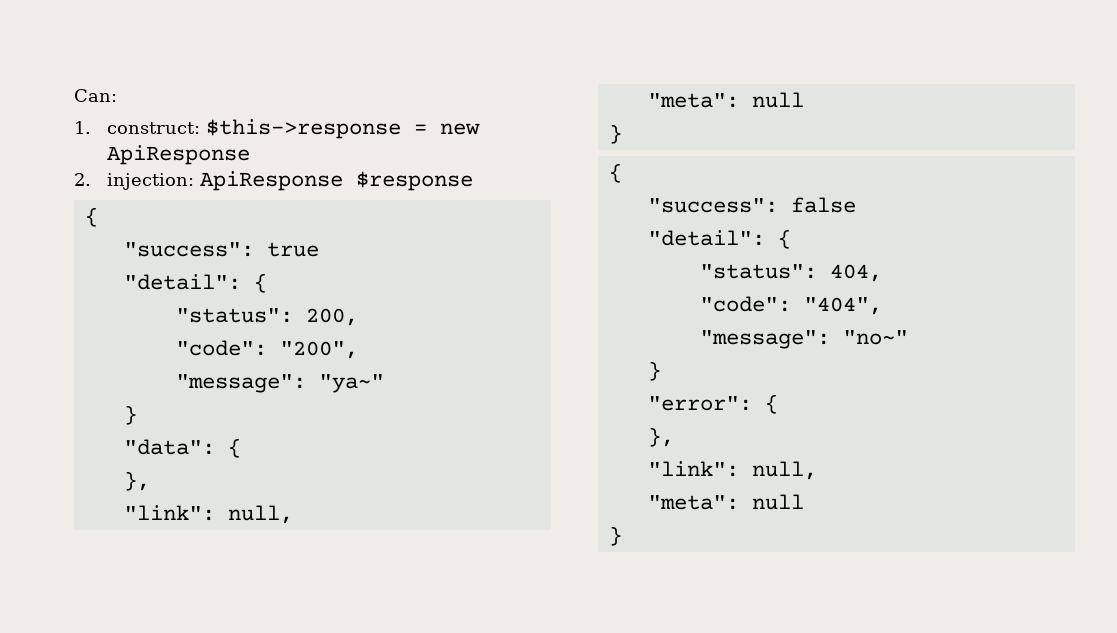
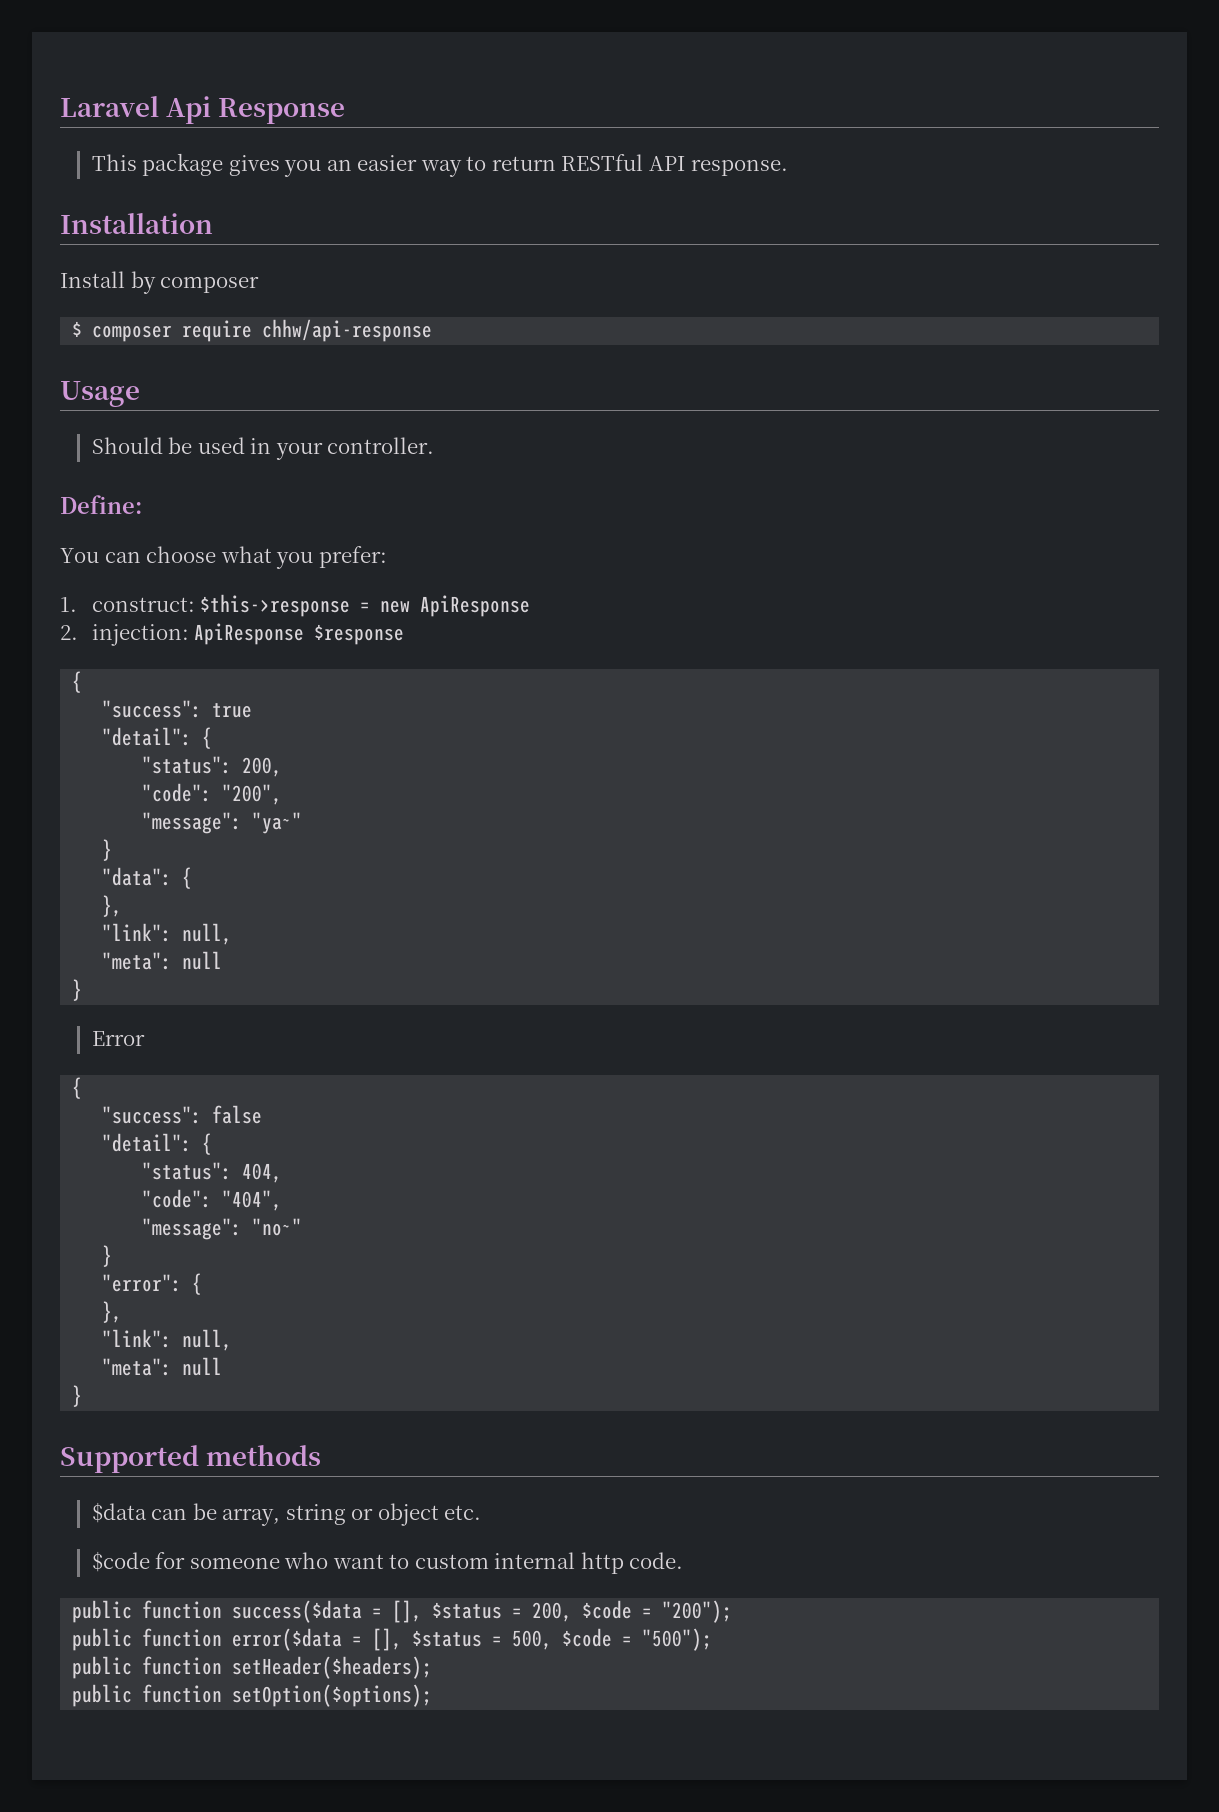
- Can:
+ Laravel Api Response
+ This package gives you an easier way to return RESTful API response.
+ Installation
+ Install by composer
+ $ composer require chhw/api-response
+ Usage
+ Should be used in your controller.
+ Define:
+ You can choose what you prefer:
+ Error
+ Supported methods
+ $data can be array, string or object etc.
+ $code for someone who want to custom internal http code.
+ public function success($data = [], $status = 200, $code = "200");
+ public function error($data = [], $status = 500, $code = "500");
+ public function setHeader($headers);
+ public function setOption($options);

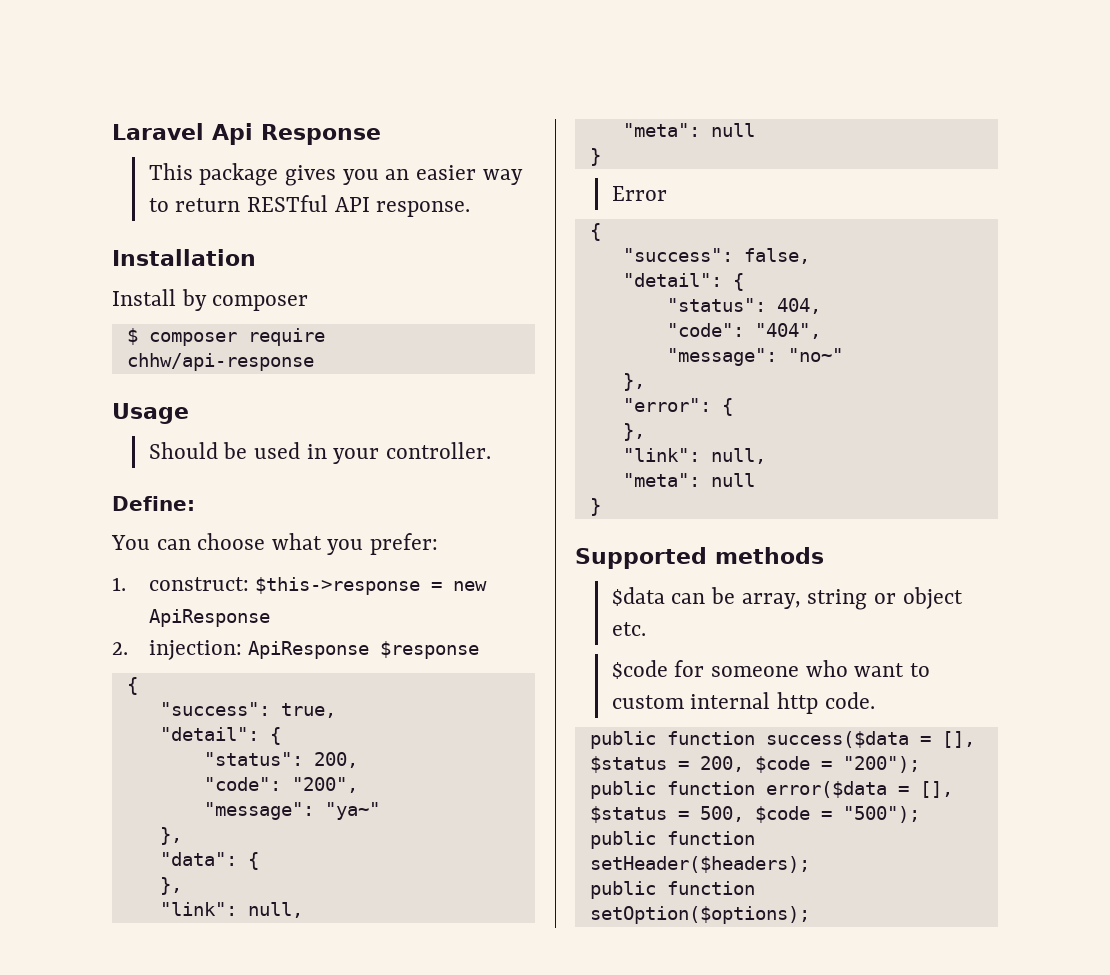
- "success": true
+ "success": true,
  "message": "ya~"
- }
+ },
- "success": false
+ "success": false,
  "message": "no~"
- }
+ },

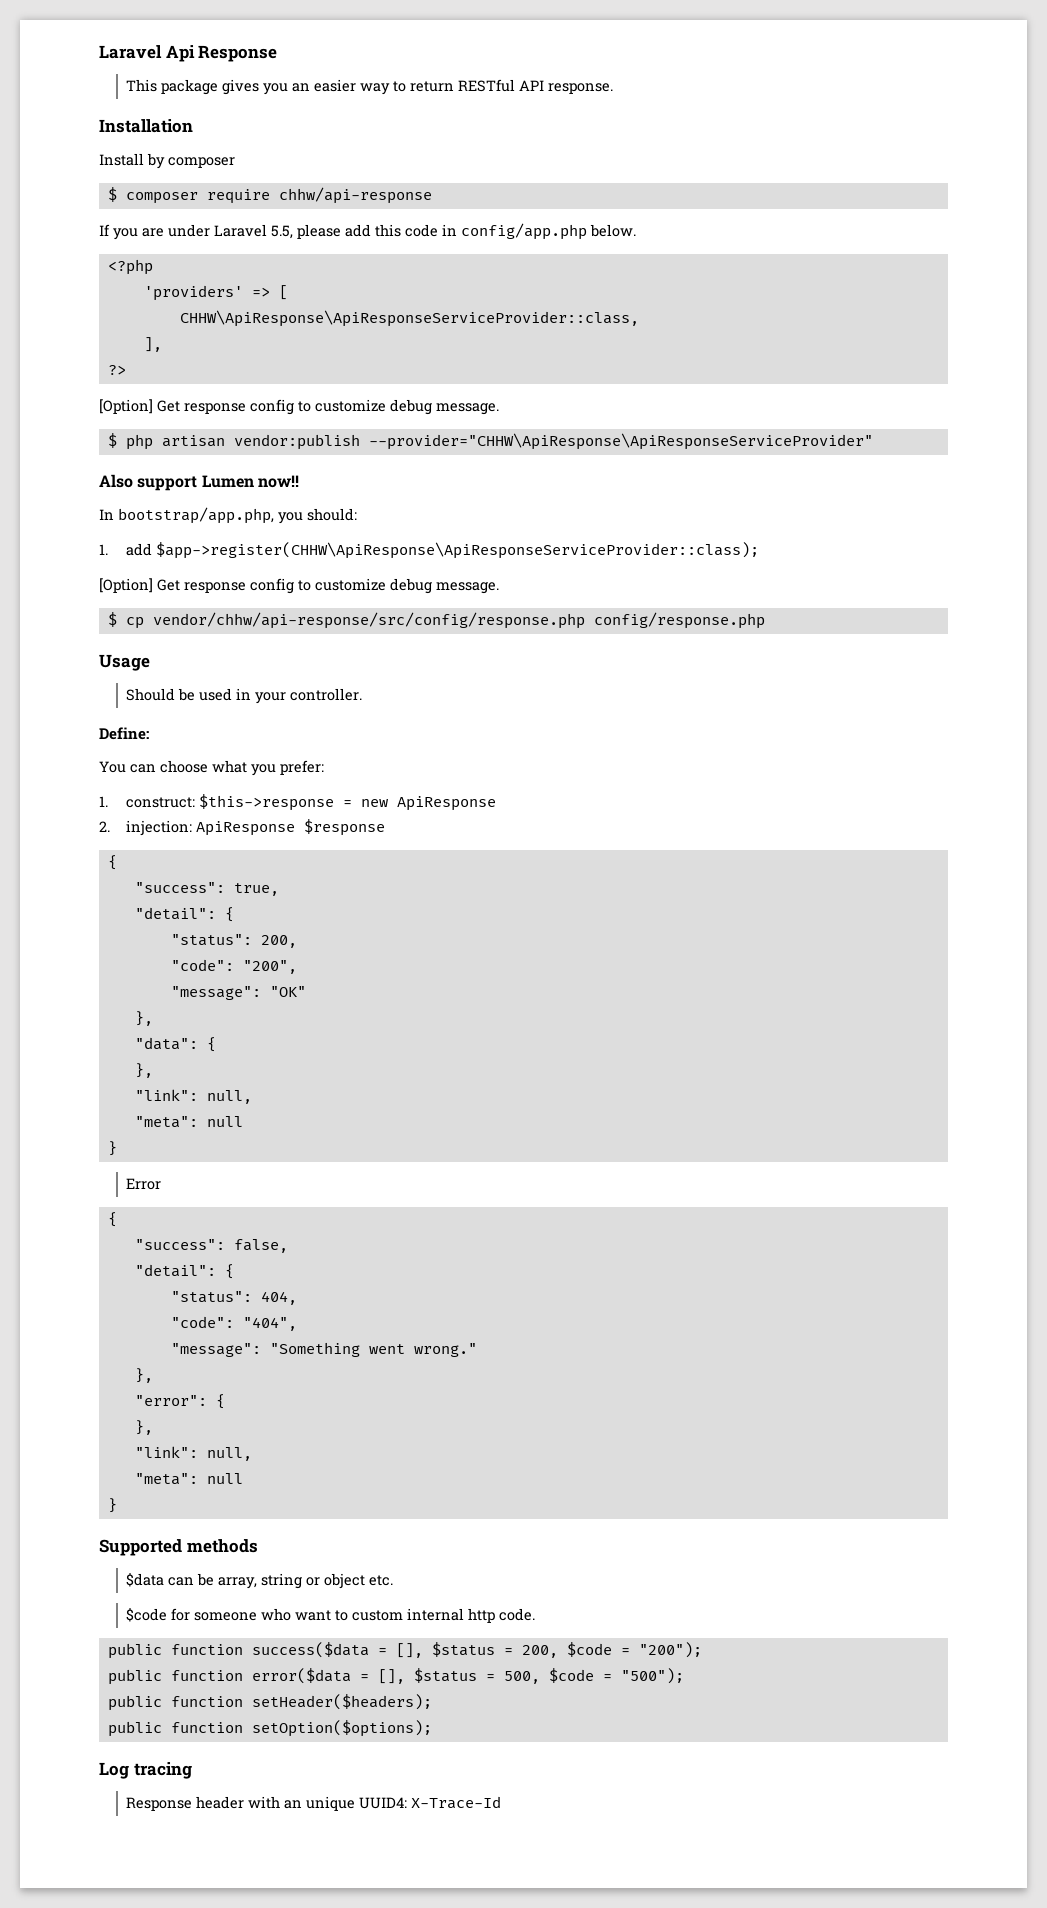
+ If you are under Laravel 5.5, please add this code in config/app.php below.
+ <?php
+ 'providers' => [
+ CHHW\ApiResponse\ApiResponseServiceProvider::class,
+ ],
+ ?>
+ [Option] Get response config to customize debug message.
+ $ php artisan vendor:publish --provider="CHHW\ApiResponse\ApiResponseServiceProvider"
+ Also support Lumen now!!
+ In bootstrap/app.php, you should:
+ 1. add $app->register(CHHW\ApiResponse\ApiResponseServiceProvider::class);
+ [Option] Get response config to customize debug message.
+ $ cp vendor/chhw/api-response/src/config/response.php config/response.php
- "message": "ya~"
+ "message": "OK"
- "message": "no~"
+ "message": "Something went wrong."
+ Log tracing
+ Response header with an unique UUID4: X-Trace-Id

